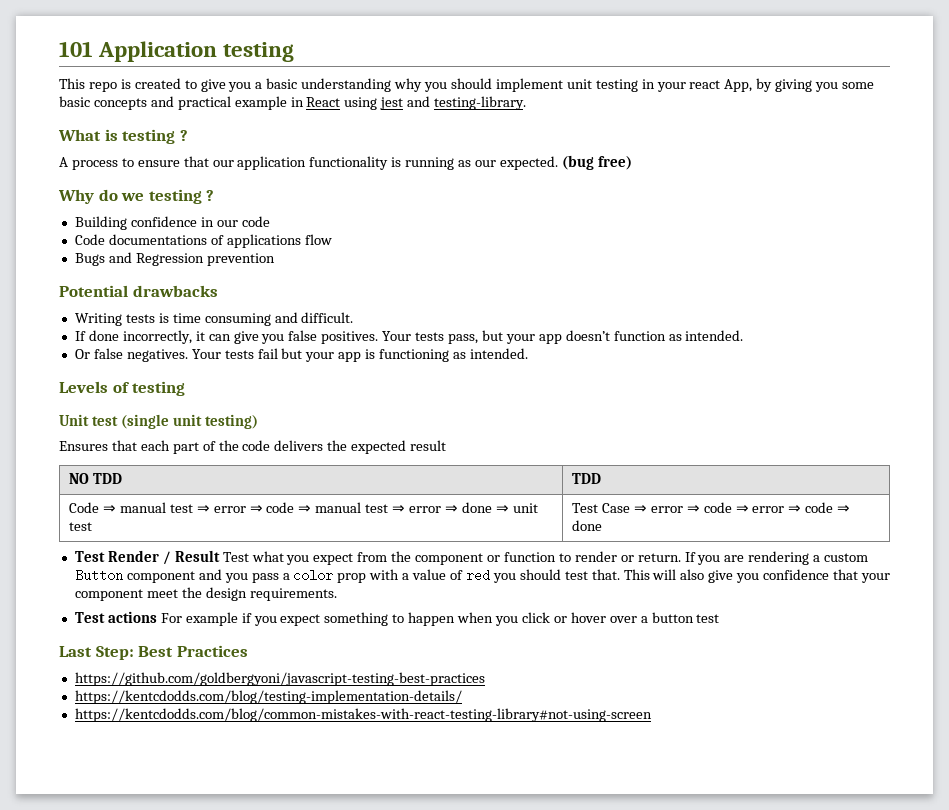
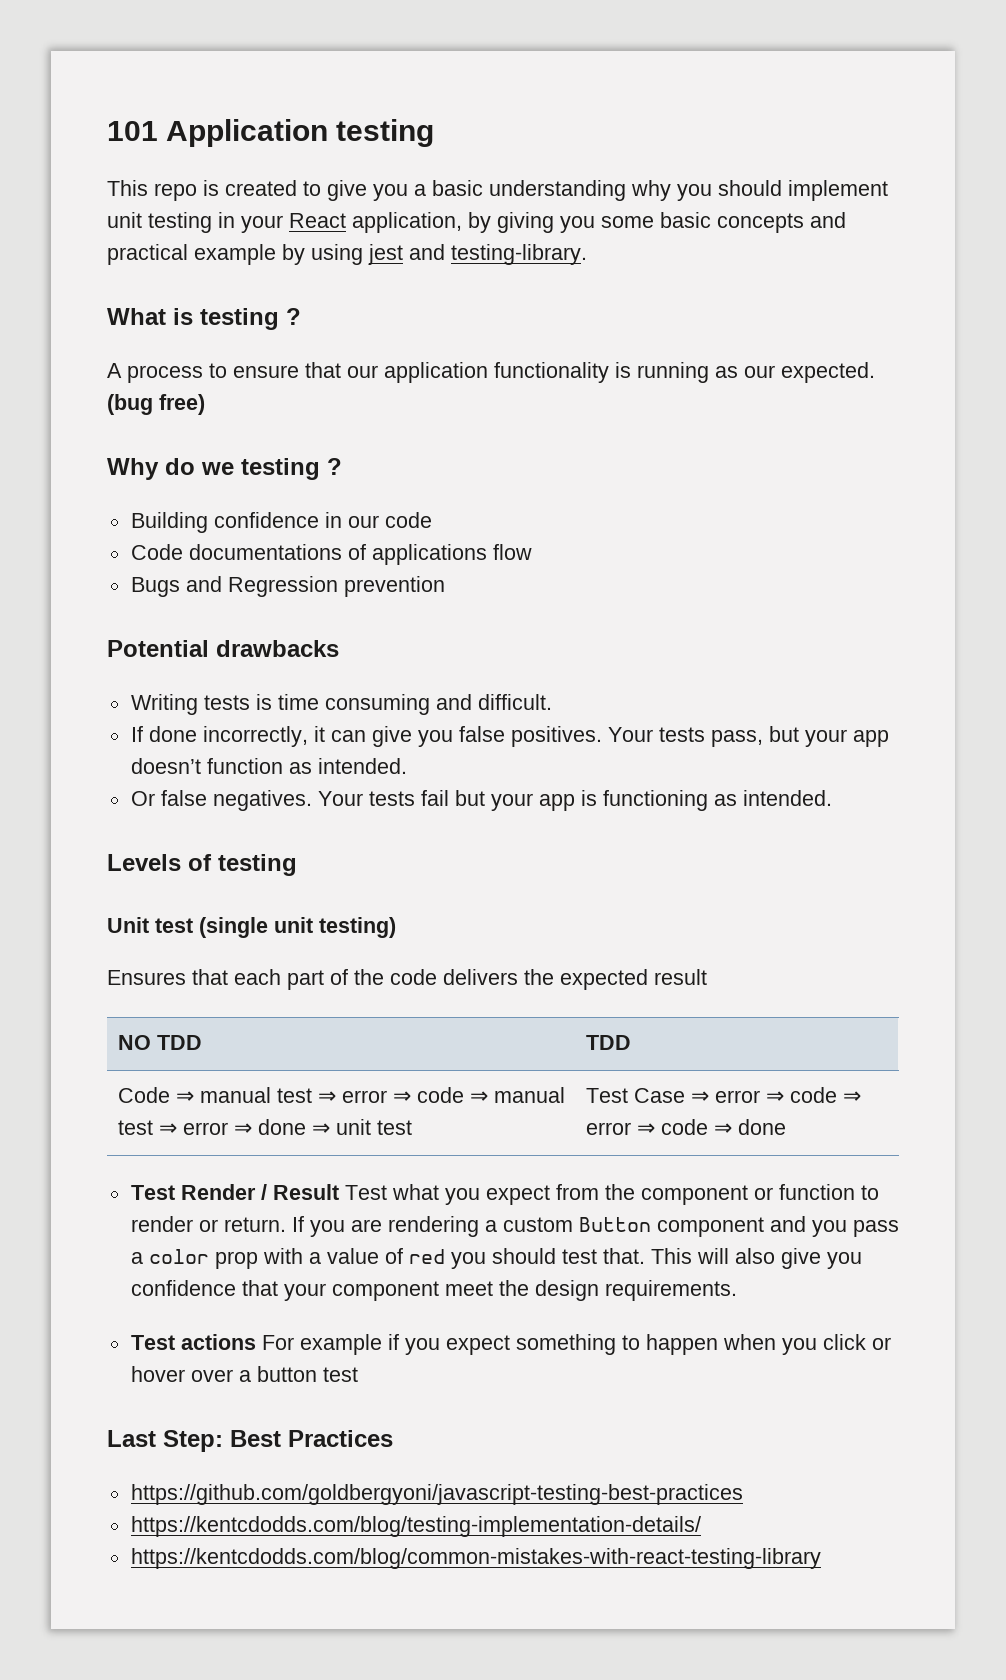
- This repo is created to give you a basic understanding why you should implement unit testing in your react App, by giving you some basic concepts and practical example in React using jest and testing-library.
+ This repo is created to give you a basic understanding why you should implement unit testing in your React application, by giving you some basic concepts and practical example by using jest and testing-library.
- https://kentcdodds.com/blog/common-mistakes-with-react-testing-library#not-using-screen
+ https://kentcdodds.com/blog/common-mistakes-with-react-testing-library

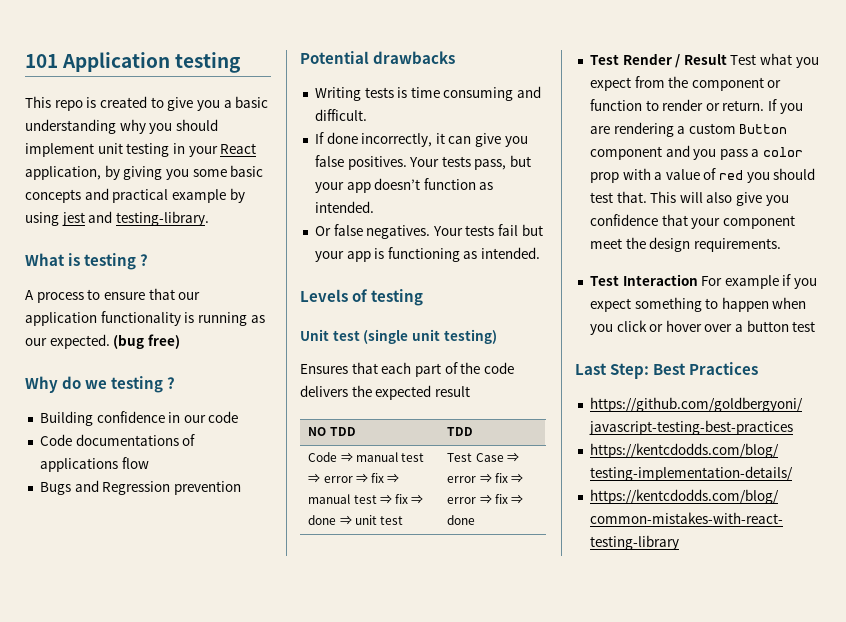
- Code ⇒ manual test ⇒ error ⇒ code ⇒ manual test ⇒ error ⇒ done ⇒ unit test | Test Case ⇒ error ⇒ code ⇒ error ⇒ code ⇒ done
+ Code ⇒ manual test ⇒ error ⇒ fix ⇒ manual test ⇒ fix ⇒ done ⇒ unit test | Test Case ⇒ error ⇒ fix ⇒ error ⇒ fix ⇒ done
- Test actions For example if you expect something to happen when you click or hover over a button test
+ Test Interaction For example if you expect something to happen when you click or hover over a button test

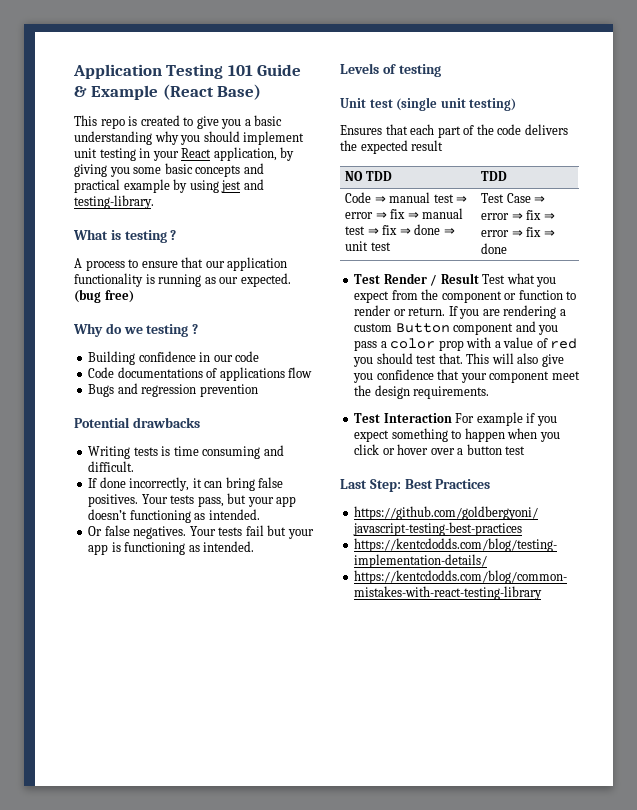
- 101 Application testing
+ Application Testing 101 Guide & Example (React Base)
- Bugs and Regression prevention
+ Bugs and regression prevention
- If done incorrectly, it can give you false positives.
+ If done incorrectly, it can bring false positives.
- Your tests pass, but your app doesn’t function as intended.
+ Your tests pass, but your app doesn’t functioning as intended.

